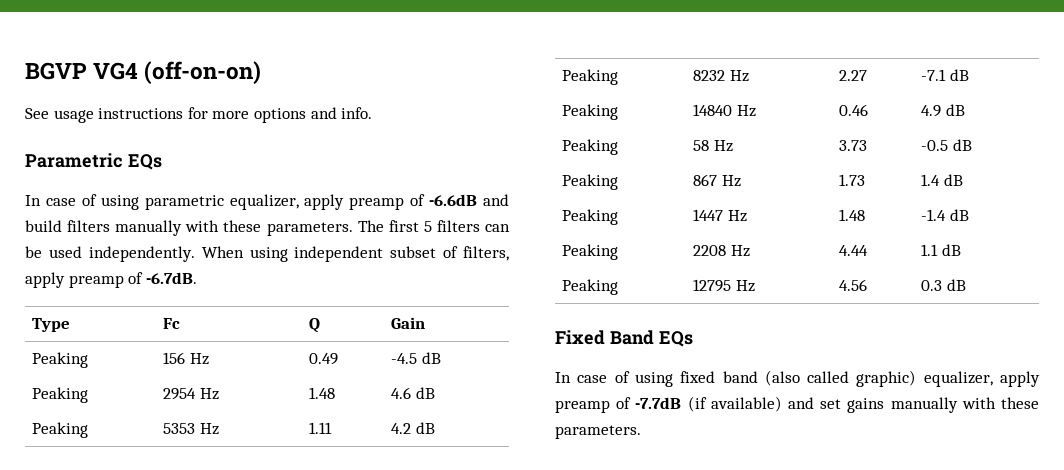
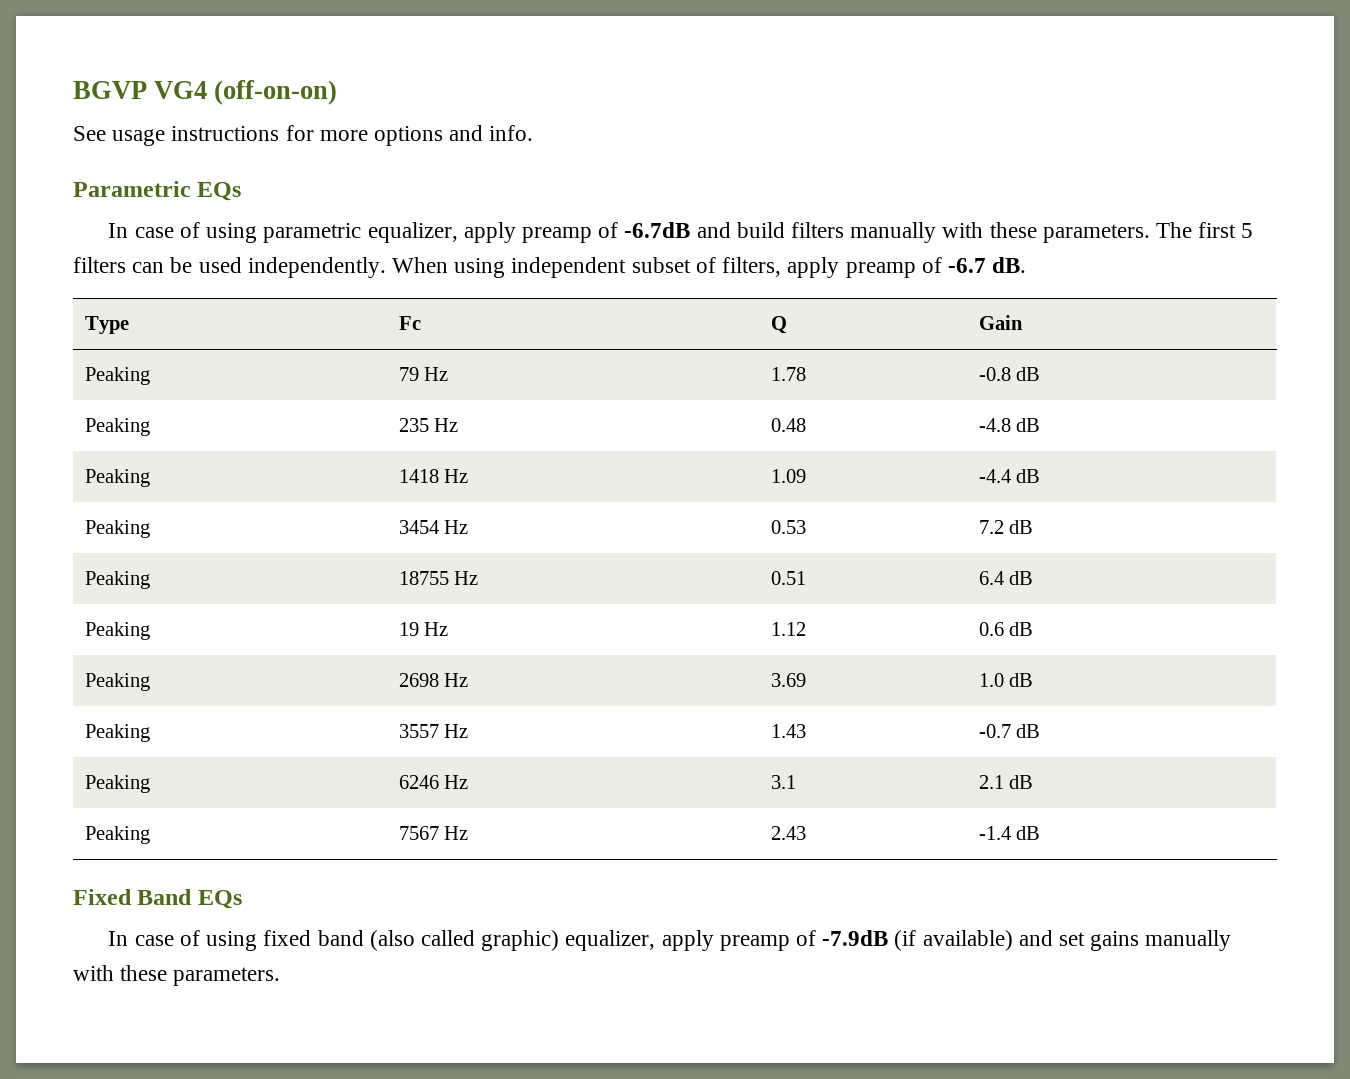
- In case of using parametric equalizer, apply preamp of -6.6dB and build filters manually with these parameters.
+ In case of using parametric equalizer, apply preamp of -6.7dB and build filters manually with these parameters.
- When using independent subset of filters, apply preamp of -6.7dB.
+ When using independent subset of filters, apply preamp of -6.7 dB.
- Peaking | 156 Hz | 0.49 | -4.5 dB
- Peaking | 2954 Hz | 1.48 | 4.6 dB
- Peaking | 5353 Hz | 1.11 | 4.2 dB
- Peaking | 8232 Hz | 2.27 | -7.1 dB
- Peaking | 14840 Hz | 0.46 | 4.9 dB
- Peaking | 58 Hz | 3.73 | -0.5 dB
- Peaking | 867 Hz | 1.73 | 1.4 dB
- Peaking | 1447 Hz | 1.48 | -1.4 dB
- Peaking | 2208 Hz | 4.44 | 1.1 dB
- Peaking | 12795 Hz | 4.56 | 0.3 dB
+ Peaking | 79 Hz | 1.78 | -0.8 dB
+ Peaking | 235 Hz | 0.48 | -4.8 dB
+ Peaking | 1418 Hz | 1.09 | -4.4 dB
+ Peaking | 3454 Hz | 0.53 | 7.2 dB
+ Peaking | 18755 Hz | 0.51 | 6.4 dB
+ Peaking | 19 Hz | 1.12 | 0.6 dB
+ Peaking | 2698 Hz | 3.69 | 1.0 dB
+ Peaking | 3557 Hz | 1.43 | -0.7 dB
+ Peaking | 6246 Hz | 3.1 | 2.1 dB
+ Peaking | 7567 Hz | 2.43 | -1.4 dB
- In case of using fixed band (also called graphic) equalizer, apply preamp of -7.7dB (if available) and set gains manually with these parameters.
+ In case of using fixed band (also called graphic) equalizer, apply preamp of -7.9dB (if available) and set gains manually with these parameters.

